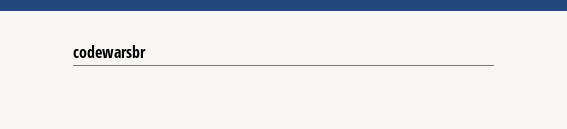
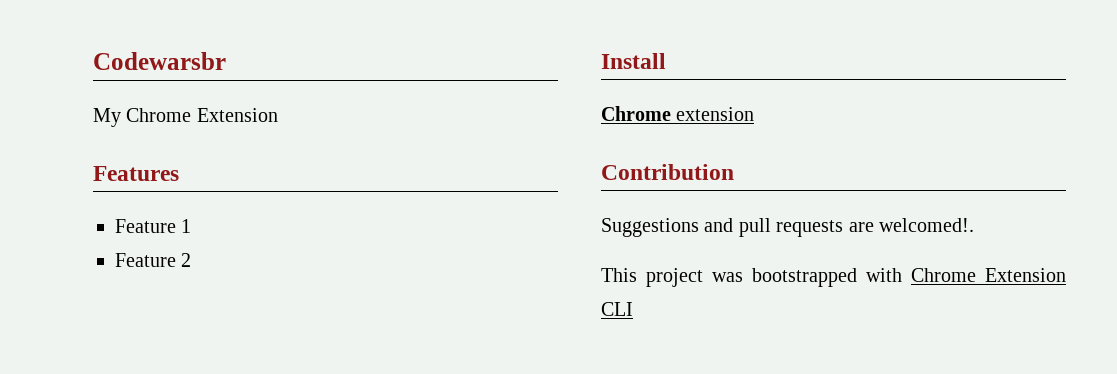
- codewarsbr
+ Codewarsbr
+ My Chrome Extension
+ Features
+ Feature 1
+ Feature 2
+ Install
+ Chrome extension
+ Contribution
+ Suggestions and pull requests are welcomed!.
+ This project was bootstrapped with Chrome Extension CLI

